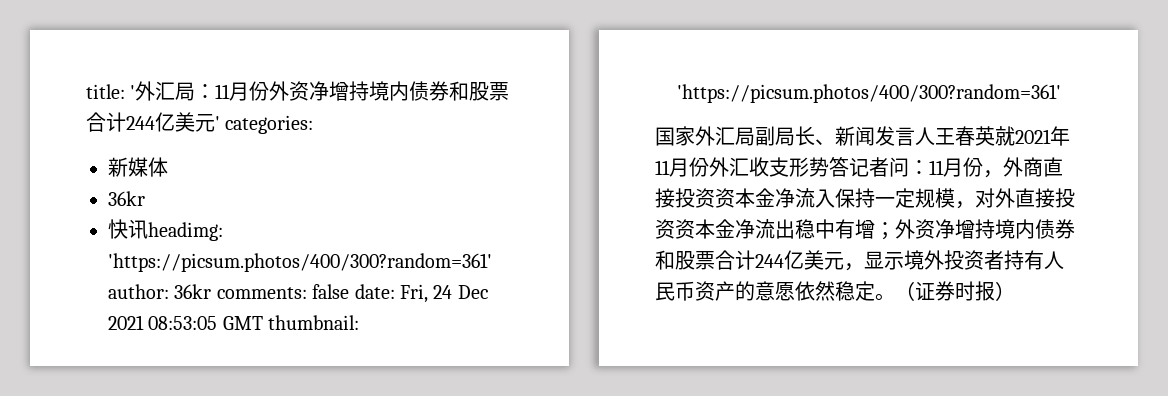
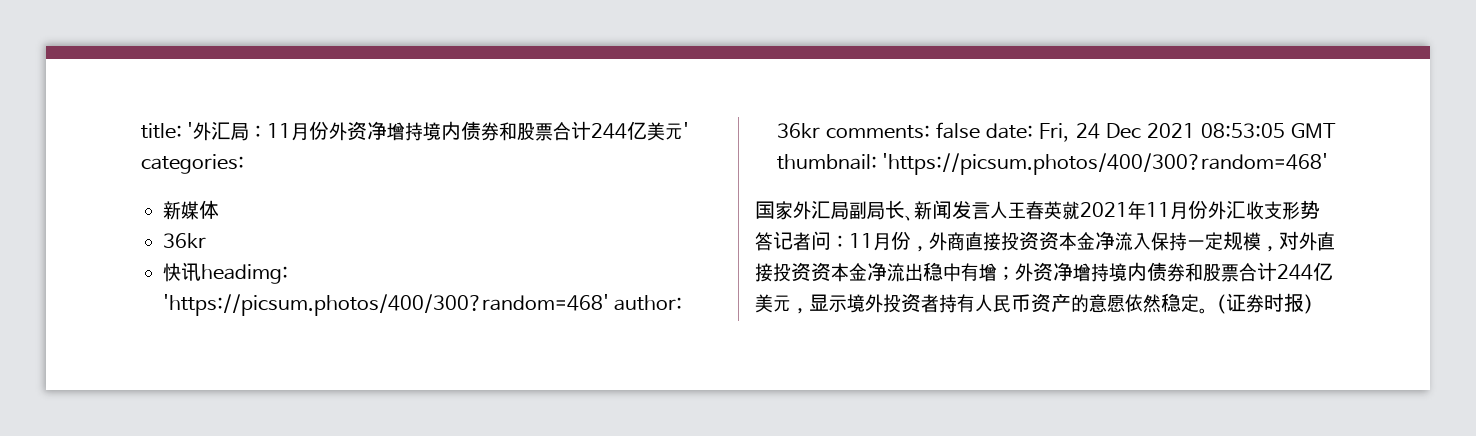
- 快讯headimg: 'https://picsum.photos/400/300?random=361' author: 36kr comments: false date: Fri, 24 Dec 2021 08:53:05 GMT thumbnail: 'https://picsum.photos/400/300?random=361'
+ 快讯headimg: 'https://picsum.photos/400/300?random=468' author: 36kr comments: false date: Fri, 24 Dec 2021 08:53:05 GMT thumbnail: 'https://picsum.photos/400/300?random=468'

